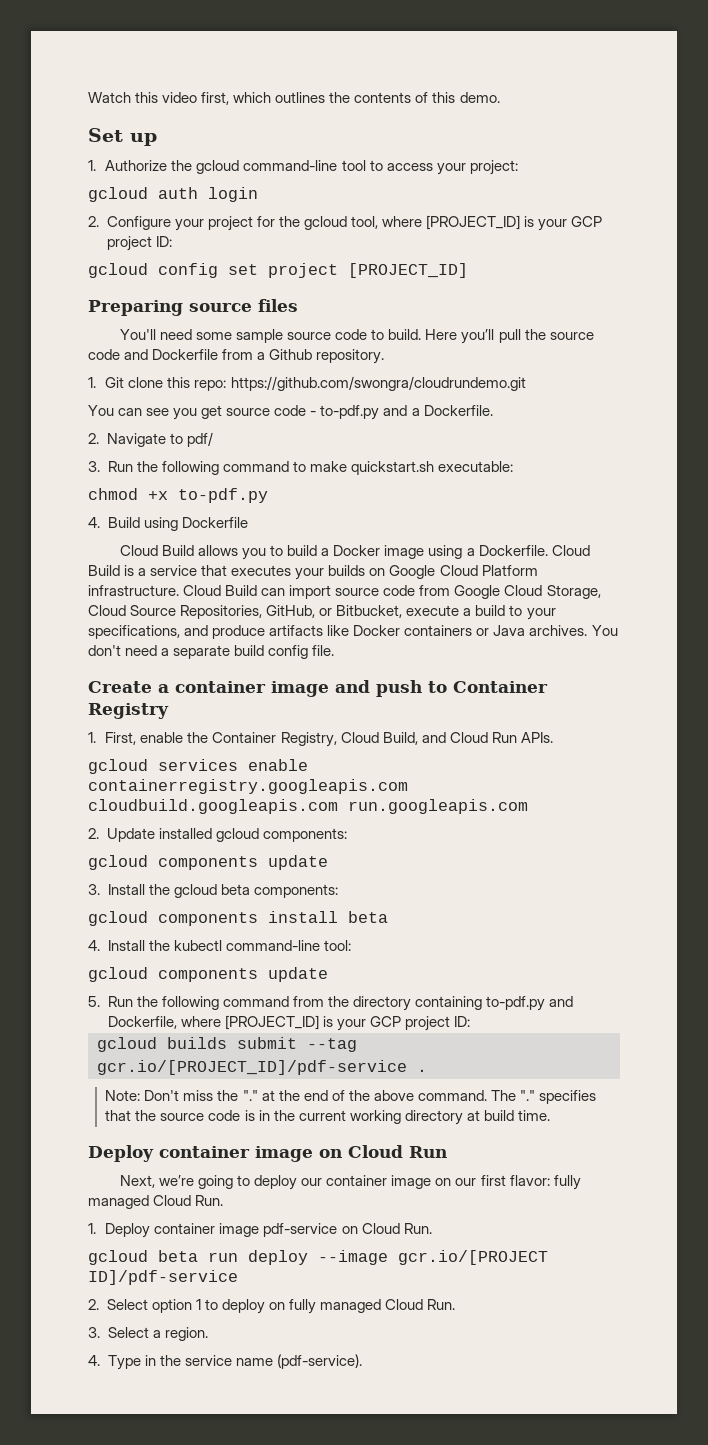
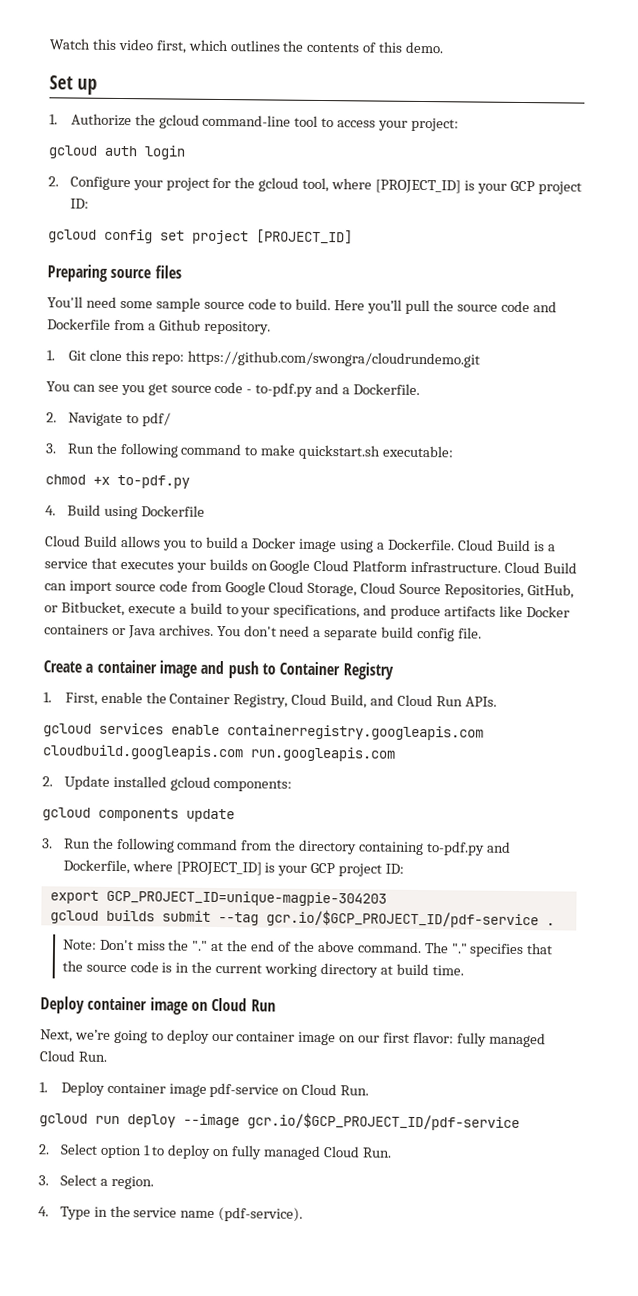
- 3. Install the gcloud beta components:
- gcloud components install beta
- 4. Install the kubectl command-line tool:
- gcloud components update
- 5. Run the following command from the directory containing to-pdf.py and Dockerfile, where [PROJECT_ID] is your GCP project ID:
+ 3. Run the following command from the directory containing to-pdf.py and Dockerfile, where [PROJECT_ID] is your GCP project ID:
+ export GCP_PROJECT_ID=unique-magpie-304203
- gcloud builds submit --tag gcr.io/[PROJECT_ID]/pdf-service .
+ gcloud builds submit --tag gcr.io/$GCP_PROJECT_ID/pdf-service .
- gcloud beta run deploy --image gcr.io/[PROJECT ID]/pdf-service
+ gcloud run deploy --image gcr.io/$GCP_PROJECT_ID/pdf-service

